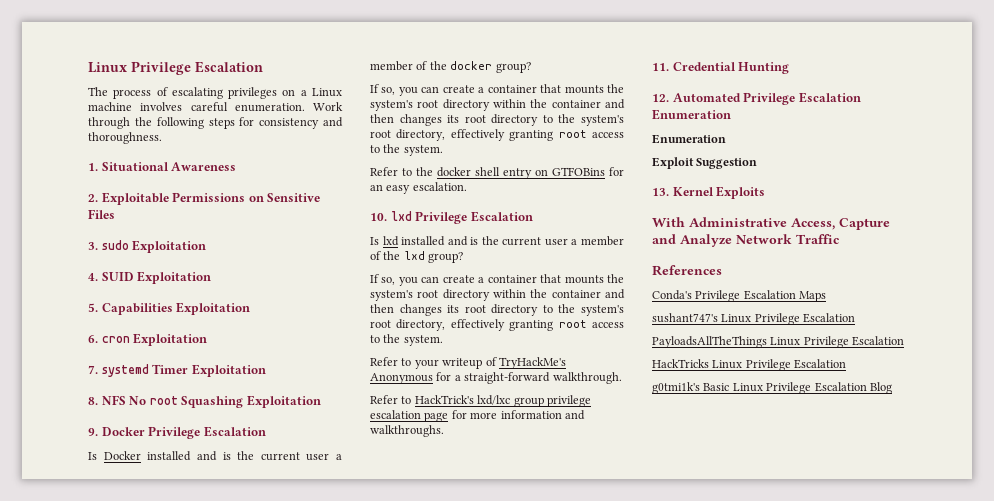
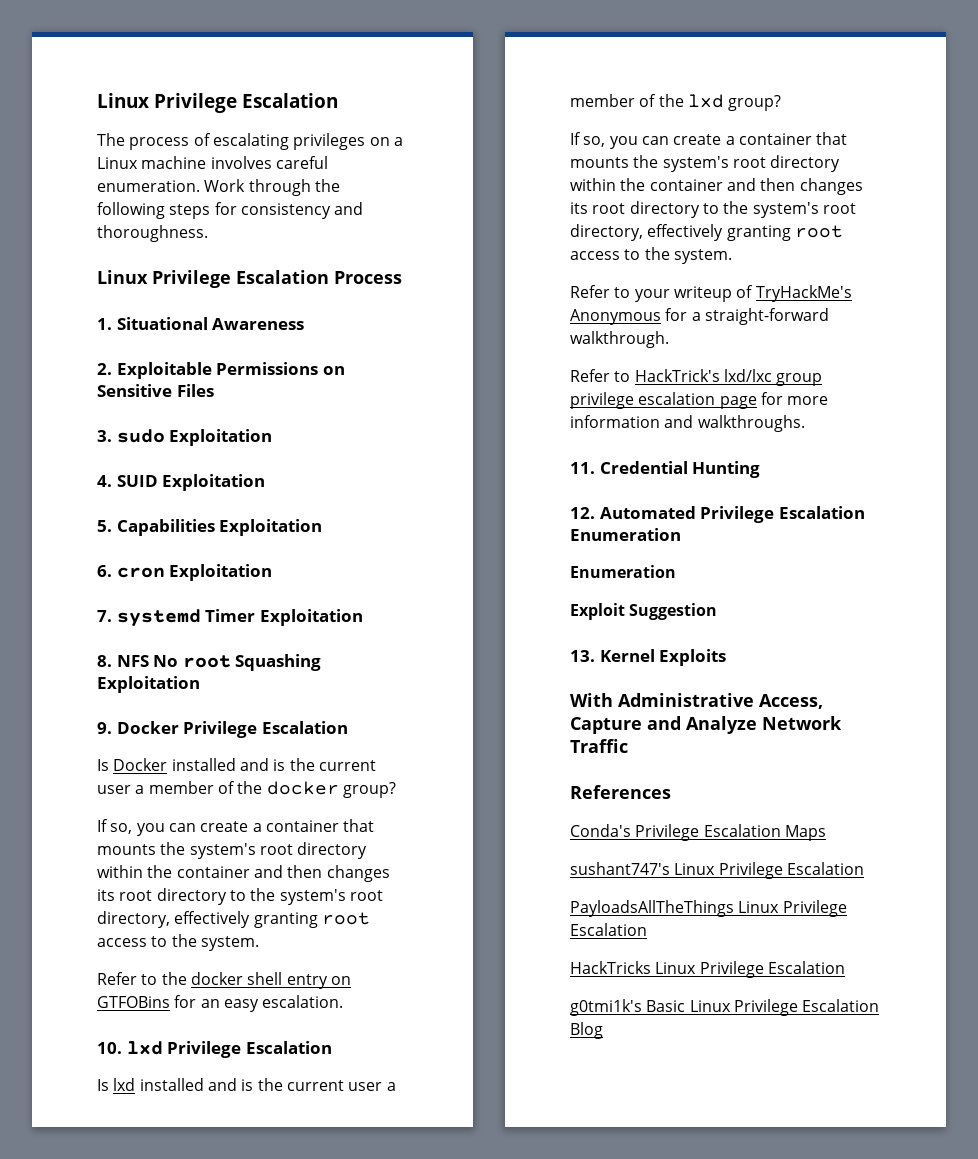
+ Linux Privilege Escalation Process

